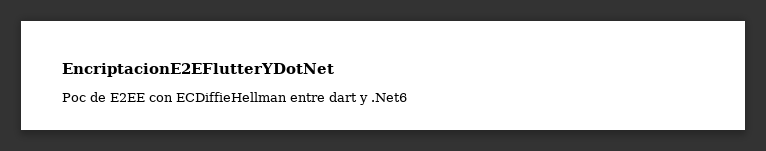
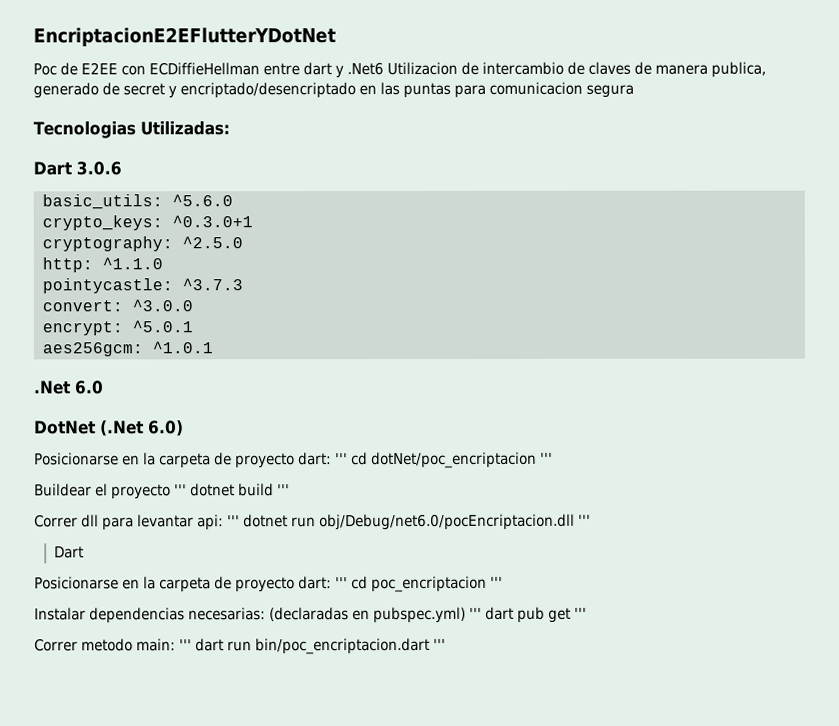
- Poc de E2EE con ECDiffieHellman entre dart y .Net6
+ Poc de E2EE con ECDiffieHellman entre dart y .Net6 Utilizacion de intercambio de claves de manera publica, generado de secret y encriptado/desencriptado en las puntas para comunicacion segura
+ Tecnologias Utilizadas:
+ Dart 3.0.6
+ basic_utils: ^5.6.0
+ crypto_keys: ^0.3.0+1
+ cryptography: ^2.5.0
+ http: ^1.1.0
+ pointycastle: ^3.7.3
+ convert: ^3.0.0
+ encrypt: ^5.0.1
+ aes256gcm: ^1.0.1
+ .Net 6.0
+ DotNet (.Net 6.0)
+ Posicionarse en la carpeta de proyecto dart: ''' cd dotNet/poc_encriptacion '''
+ Buildear el proyecto ''' dotnet build '''
+ Correr dll para levantar api: ''' dotnet run obj/Debug/net6.0/pocEncriptacion.dll '''
+ Dart
+ Posicionarse en la carpeta de proyecto dart: ''' cd poc_encriptacion '''
+ Instalar dependencias necesarias: (declaradas en pubspec.yml) ''' dart pub get '''
+ Correr metodo main: ''' dart run bin/poc_encriptacion.dart '''

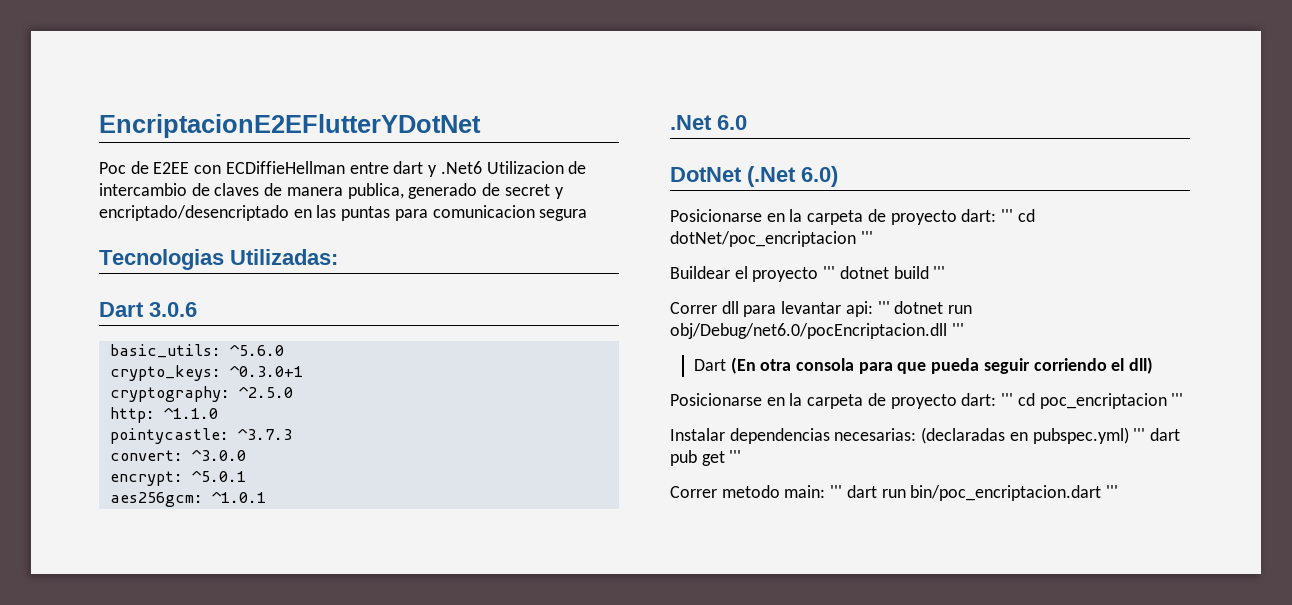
  Correr dll para levantar api: ''' dotnet run obj/Debug/net6.0/pocEncriptacion.dll '''
- Dart
+ Dart (En otra consola para que pueda seguir corriendo el dll)

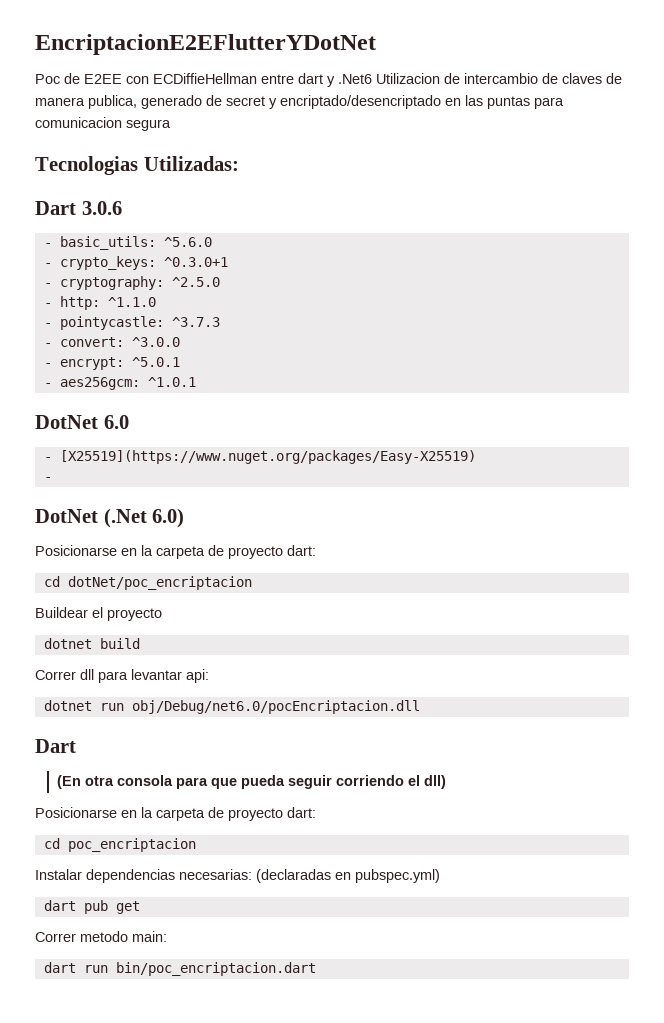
- basic_utils: ^5.6.0
+ - basic_utils: ^5.6.0
- crypto_keys: ^0.3.0+1
+ - crypto_keys: ^0.3.0+1
- cryptography: ^2.5.0
+ - cryptography: ^2.5.0
- http: ^1.1.0
+ - http: ^1.1.0
- pointycastle: ^3.7.3
+ - pointycastle: ^3.7.3
- convert: ^3.0.0
+ - convert: ^3.0.0
- encrypt: ^5.0.1
+ - encrypt: ^5.0.1
- aes256gcm: ^1.0.1
+ - aes256gcm: ^1.0.1
- .Net 6.0
+ DotNet 6.0
+ - [X25519](https://www.nuget.org/packages/Easy-X25519)
+ -
  DotNet (.Net 6.0)
- Posicionarse en la carpeta de proyecto dart: ''' cd dotNet/poc_encriptacion '''
+ Posicionarse en la carpeta de proyecto dart:
+ cd dotNet/poc_encriptacion
- Buildear el proyecto ''' dotnet build '''
+ Buildear el proyecto
+ dotnet build
- Correr dll para levantar api: ''' dotnet run obj/Debug/net6.0/pocEncriptacion.dll '''
- Dart (En otra consola para que pueda seguir corriendo el dll)
- Posicionarse en la carpeta de proyecto dart: ''' cd poc_encriptacion '''
+ Correr dll para levantar api:
+ dotnet run obj/Debug/net6.0/pocEncriptacion.dll
+ Dart
+ (En otra consola para que pueda seguir corriendo el dll)
+ Posicionarse en la carpeta de proyecto dart:
+ cd poc_encriptacion
- Instalar dependencias necesarias: (declaradas en pubspec.yml) ''' dart pub get '''
+ Instalar dependencias necesarias: (declaradas en pubspec.yml)
+ dart pub get
- Correr metodo main: ''' dart run bin/poc_encriptacion.dart '''
+ Correr metodo main:
+ dart run bin/poc_encriptacion.dart

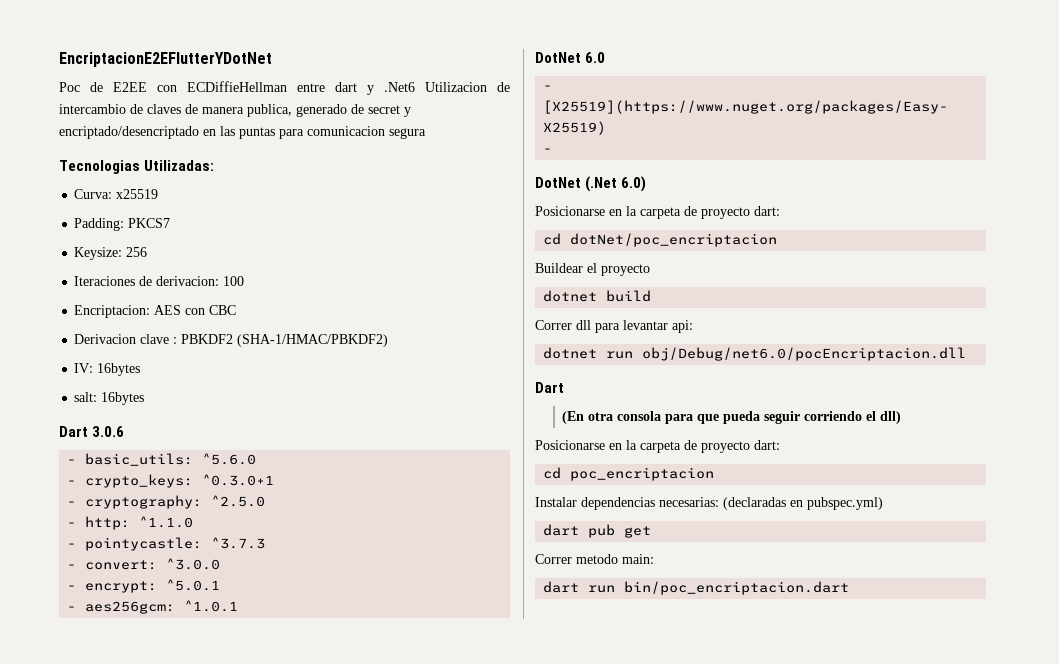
+ Curva: x25519
+ Padding: PKCS7
+ Keysize: 256
+ Iteraciones de derivacion: 100
+ Encriptacion: AES con CBC
+ Derivacion clave : PBKDF2 (SHA-1/HMAC/PBKDF2)
+ IV: 16bytes
+ salt: 16bytes

